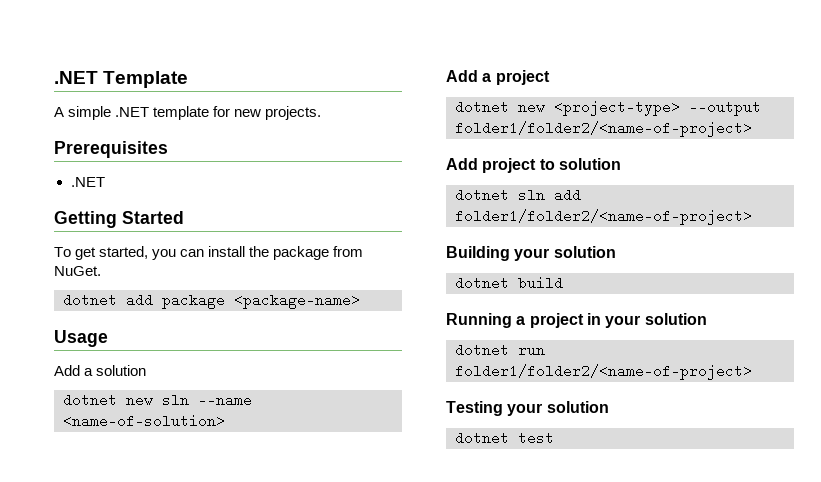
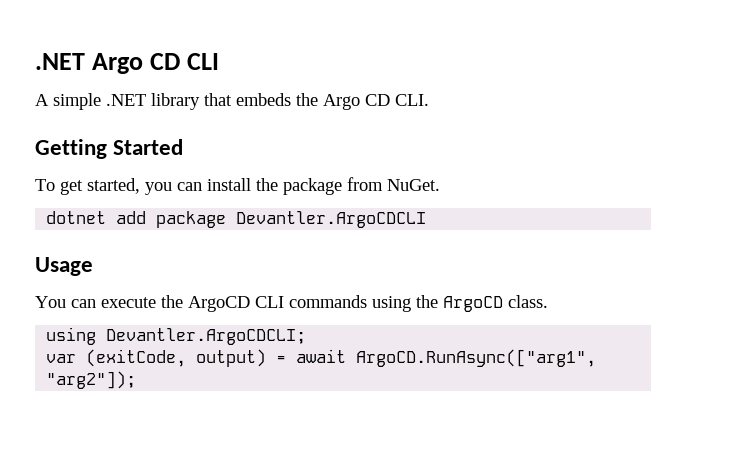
- .NET Template
+ .NET Argo CD CLI
- A simple .NET template for new projects.
- Prerequisites
- .NET
+ A simple .NET library that embeds the Argo CD CLI.
- dotnet add package <package-name>
+ dotnet add package Devantler.ArgoCDCLI
- Add a solution
- dotnet new sln --name <name-of-solution>
- Add a project
- dotnet new <project-type> --output folder1/folder2/<name-of-project>
- Add project to solution
- dotnet sln add folder1/folder2/<name-of-project>
- Building your solution
- dotnet build
- Running a project in your solution
- dotnet run folder1/folder2/<name-of-project>
- Testing your solution
- dotnet test
+ You can execute the ArgoCD CLI commands using the ArgoCD class.
+ using Devantler.ArgoCDCLI;
+ var (exitCode, output) = await ArgoCD.RunAsync(["arg1", "arg2"]);

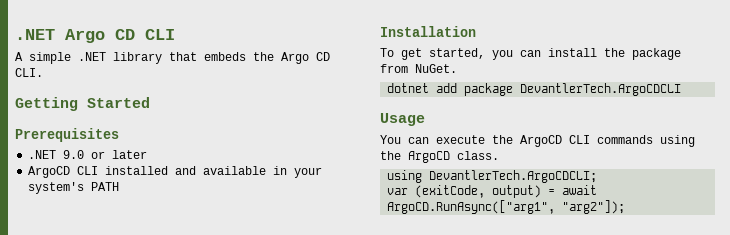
+ Prerequisites
+ .NET 9.0 or later
+ ArgoCD CLI installed and available in your system's PATH
+ Installation
- dotnet add package Devantler.ArgoCDCLI
+ dotnet add package DevantlerTech.ArgoCDCLI
- using Devantler.ArgoCDCLI;
+ using DevantlerTech.ArgoCDCLI;

